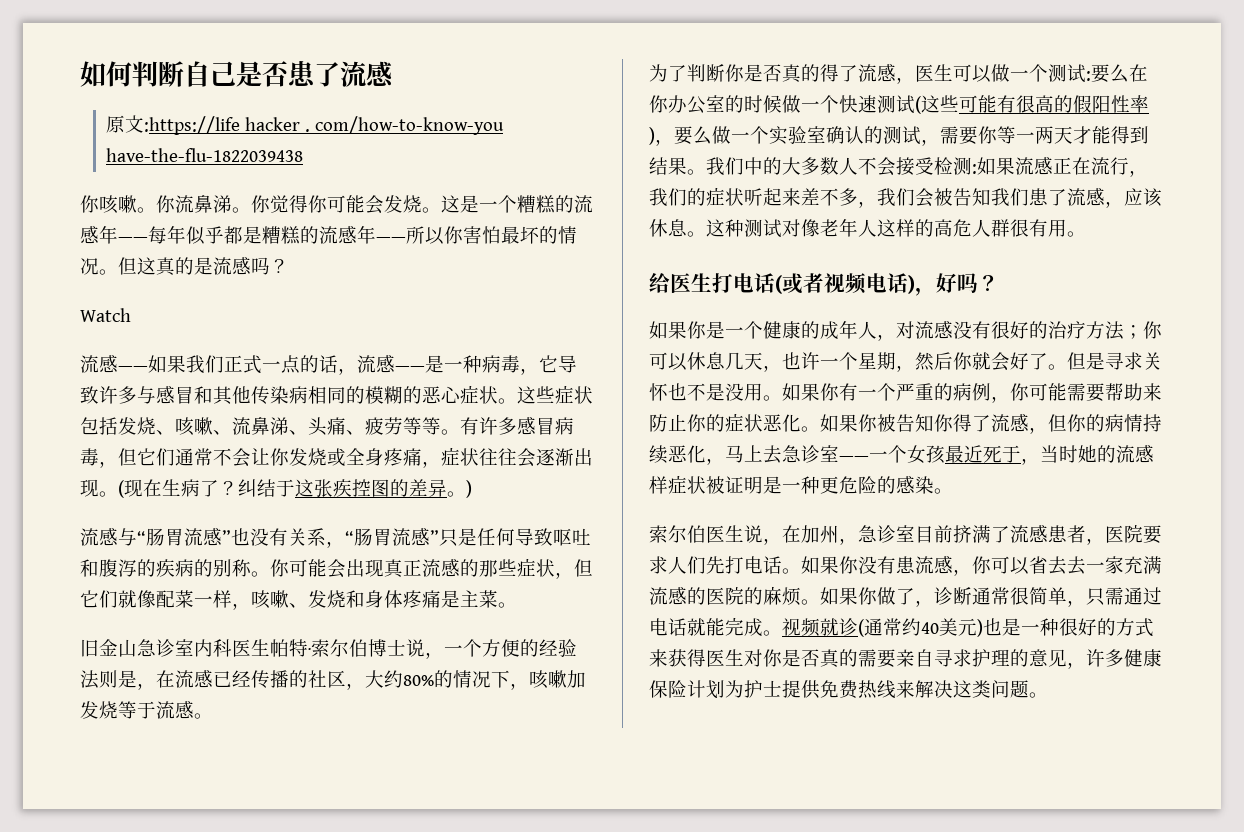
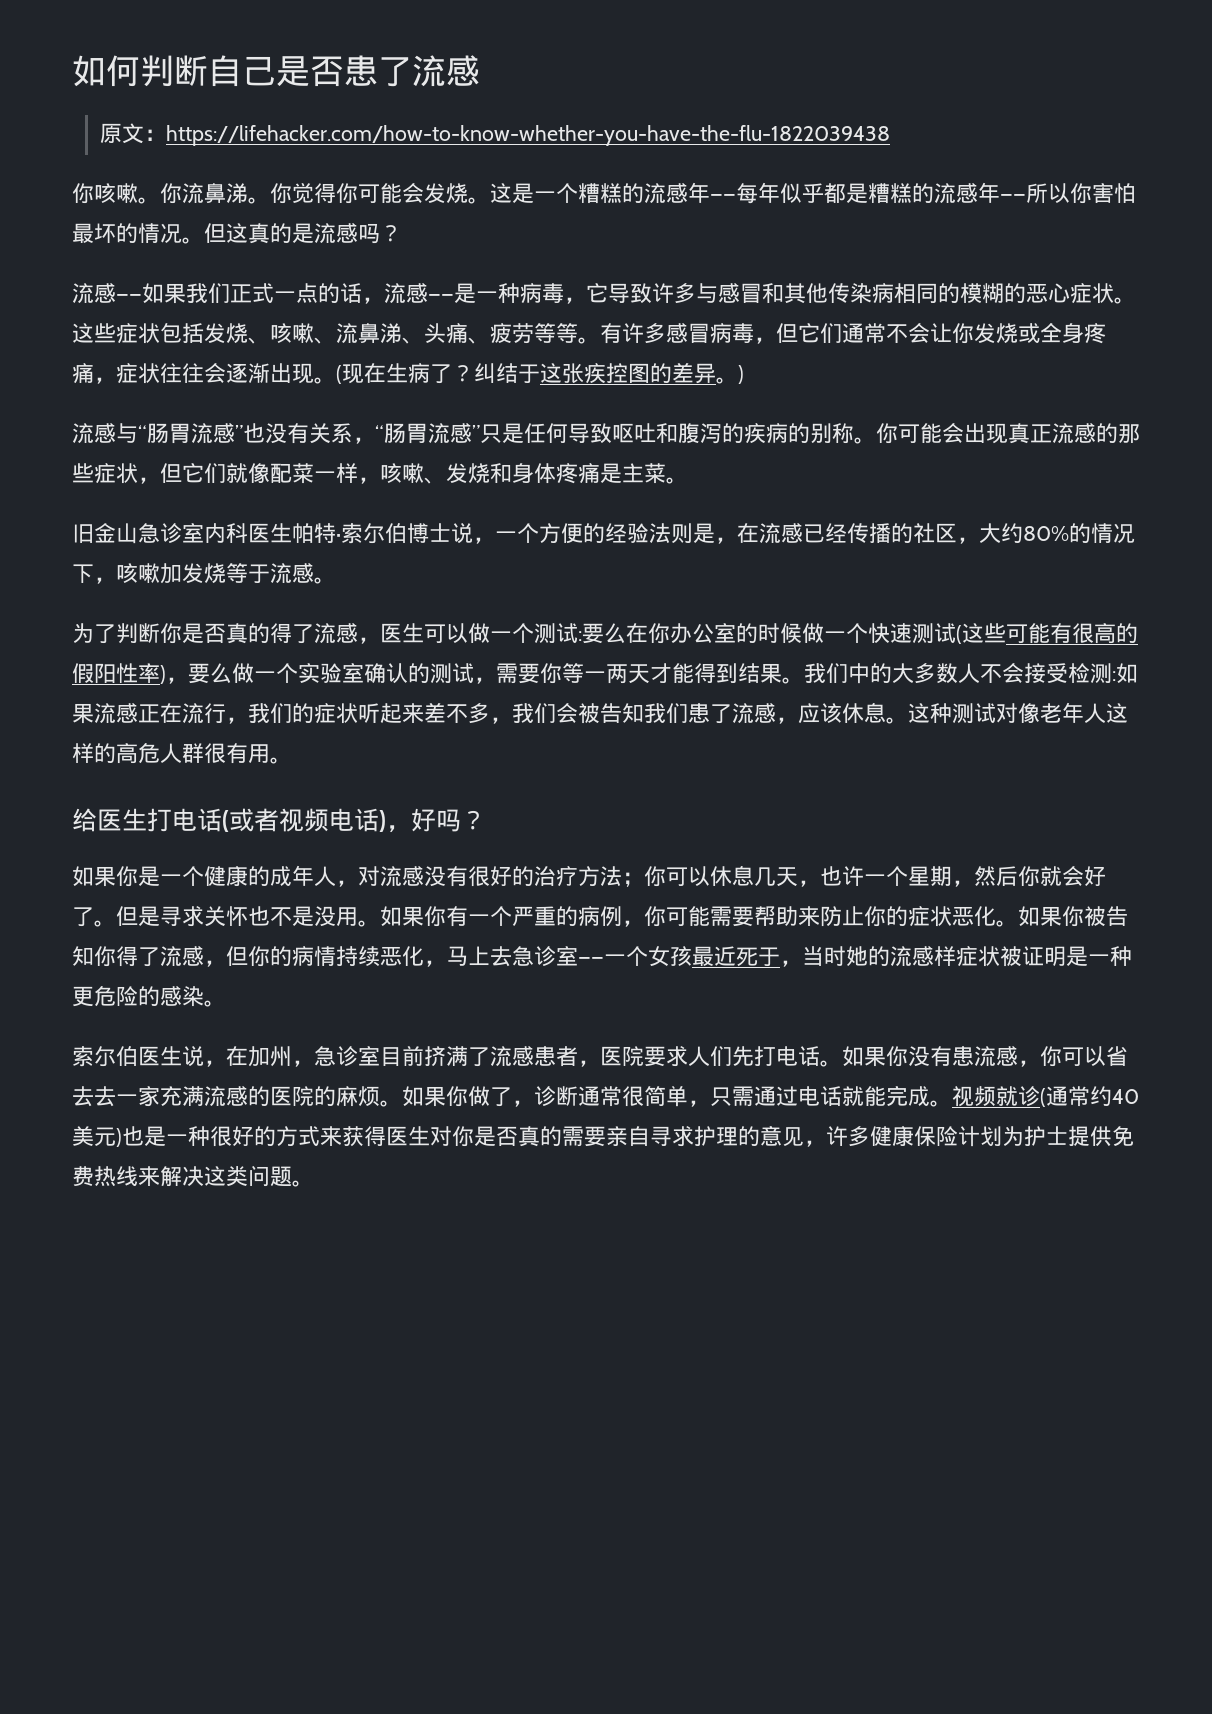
- 原文:https://life hacker . com/how-to-know-you have-the-flu-1822039438
+ 原文：https://lifehacker.com/how-to-know-whether-you-have-the-flu-1822039438
- Watch

